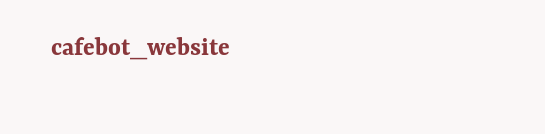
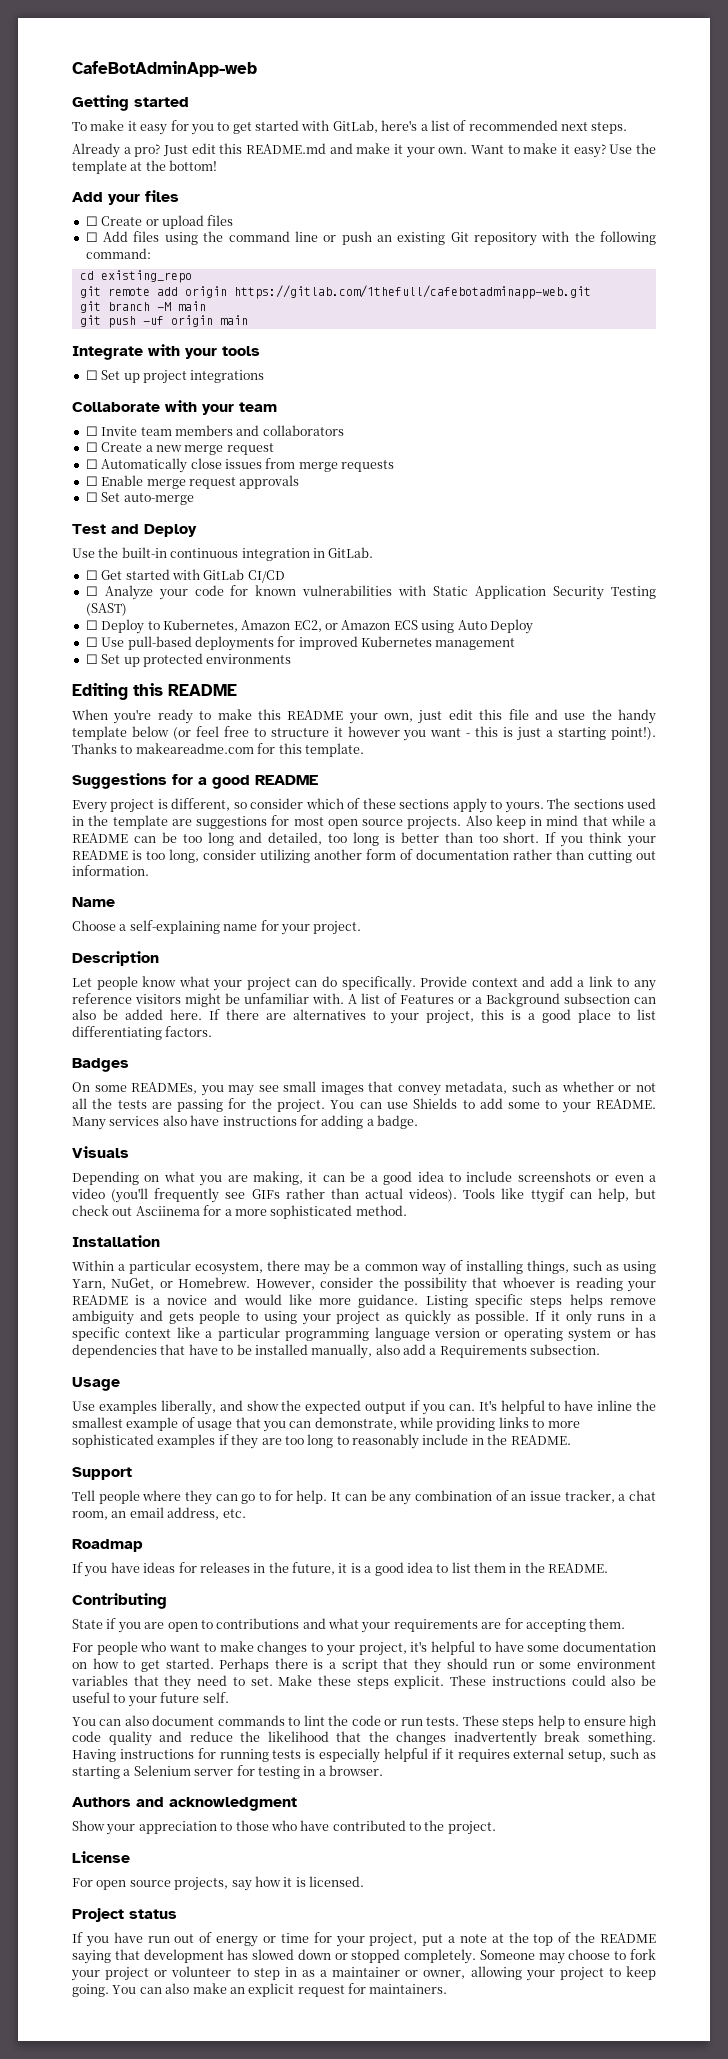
- cafebot_website
+ CafeBotAdminApp-web
+ Getting started
+ To make it easy for you to get started with GitLab, here's a list of recommended next steps.
+ Already a pro? Just edit this README.md and make it your own. Want to make it easy? Use the template at the bottom!
+ Add your files
+ ☐ Create or upload files
+ ☐ Add files using the command line or push an existing Git repository with the following command:
+ cd existing_repo
+ git remote add origin https://gitlab.com/1thefull/cafebotadminapp-web.git
+ git branch -M main
+ git push -uf origin main
+ Integrate with your tools
+ ☐ Set up project integrations
+ Collaborate with your team
+ ☐ Invite team members and collaborators
+ ☐ Create a new merge request
+ ☐ Automatically close issues from merge requests
+ ☐ Enable merge request approvals
+ ☐ Set auto-merge
+ Test and Deploy
+ Use the built-in continuous integration in GitLab.
+ ☐ Get started with GitLab CI/CD
+ ☐ Analyze your code for known vulnerabilities with Static Application Security Testing (SAST)
+ ☐ Deploy to Kubernetes, Amazon EC2, or Amazon ECS using Auto Deploy
+ ☐ Use pull-based deployments for improved Kubernetes management
+ ☐ Set up protected environments
+ Editing this README
+ When you're ready to make this README your own, just edit this file and use the handy template below (or feel free to structure it however you want - this is just a starting point!). Thanks to makeareadme.com for this template.
+ Suggestions for a good README
+ Every project is different, so consider which of these sections apply to yours. The sections used in the template are suggestions for most open source projects. Also keep in mind that while a README can be too long and detailed, too long is better than too short. If you think your README is too long, consider utilizing another form of documentation rather than cutting out information.
+ Name
+ Choose a self-explaining name for your project.
+ Description
+ Let people know what your project can do specifically. Provide context and add a link to any reference visitors might be unfamiliar with. A list of Features or a Background subsection can also be added here. If there are alternatives to your project, this is a good place to list differentiating factors.
+ Badges
+ On some READMEs, you may see small images that convey metadata, such as whether or not all the tests are passing for the project. You can use Shields to add some to your README. Many services also have instructions for adding a badge.
+ Visuals
+ Depending on what you are making, it can be a good idea to include screenshots or even a video (you'll frequently see GIFs rather than actual videos). Tools like ttygif can help, but check out Asciinema for a more sophisticated method.
+ Installation
+ Within a particular ecosystem, there may be a common way of installing things, such as using Yarn, NuGet, or Homebrew. However, consider the possibility that whoever is reading your README is a novice and would like more guidance. Listing specific steps helps remove ambiguity and gets people to using your project as quickly as possible. If it only runs in a specific context like a particular programming language version or operating system or has dependencies that have to be installed manually, also add a Requirements subsection.
+ Usage
+ Use examples liberally, and show the expected output if you can. It's helpful to have inline the smallest example of usage that you can demonstrate, while providing links to more sophisticated examples if they are too long to reasonably include in the README.
+ Support
+ Tell people where they can go to for help. It can be any combination of an issue tracker, a chat room, an email address, etc.
+ Roadmap
+ If you have ideas for releases in the future, it is a good idea to list them in the README.
+ Contributing
+ State if you are open to contributions and what your requirements are for accepting them.
+ For people who want to make changes to your project, it's helpful to have some documentation on how to get started. Perhaps there is a script that they should run or some environment variables that they need to set. Make these steps explicit. These instructions could also be useful to your future self.
+ You can also document commands to lint the code or run tests. These steps help to ensure high code quality and reduce the likelihood that the changes inadvertently break something. Having instructions for running tests is especially helpful if it requires external setup, such as starting a Selenium server for testing in a browser.
+ Authors and acknowledgment
+ Show your appreciation to those who have contributed to the project.
+ License
+ For open source projects, say how it is licensed.
+ Project status
+ If you have run out of energy or time for your project, put a note at the top of the README saying that development has slowed down or stopped completely. Someone may choose to fork your project or volunteer to step in as a maintainer or owner, allowing your project to keep going. You can also make an explicit request for maintainers.

